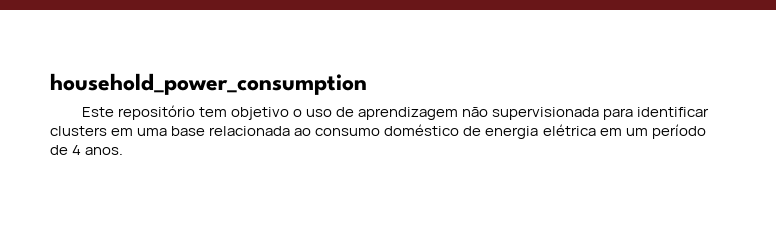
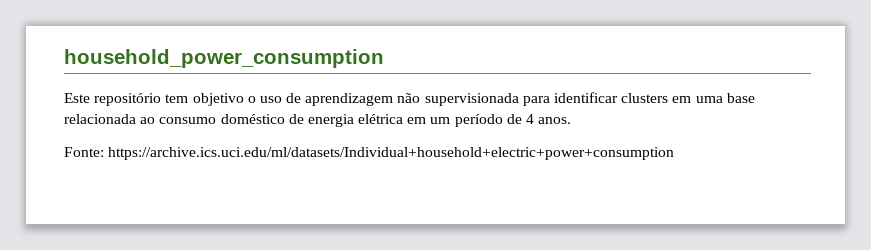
+ Fonte: https://archive.ics.uci.edu/ml/datasets/Individual+household+electric+power+consumption

